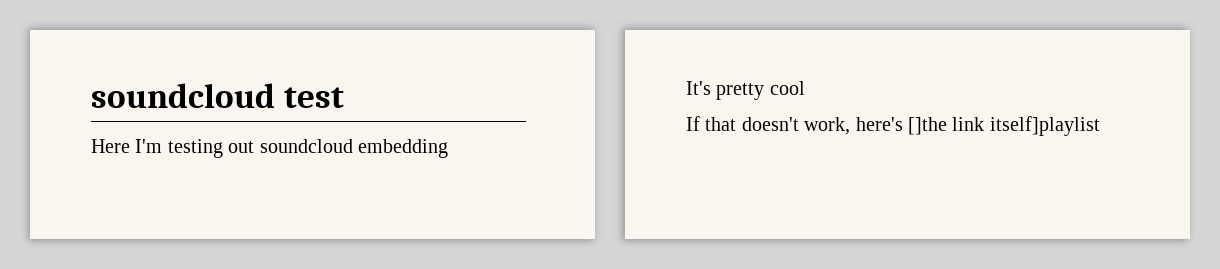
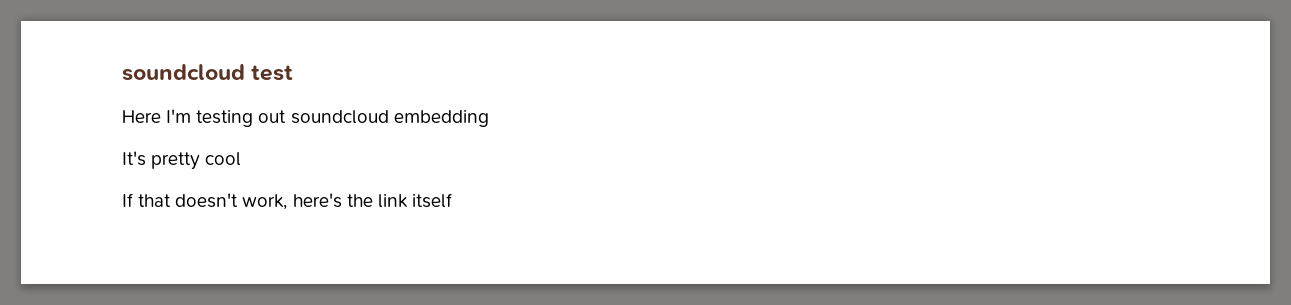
- If that doesn't work, here's []the link itself]playlist
+ If that doesn't work, here's the link itself

